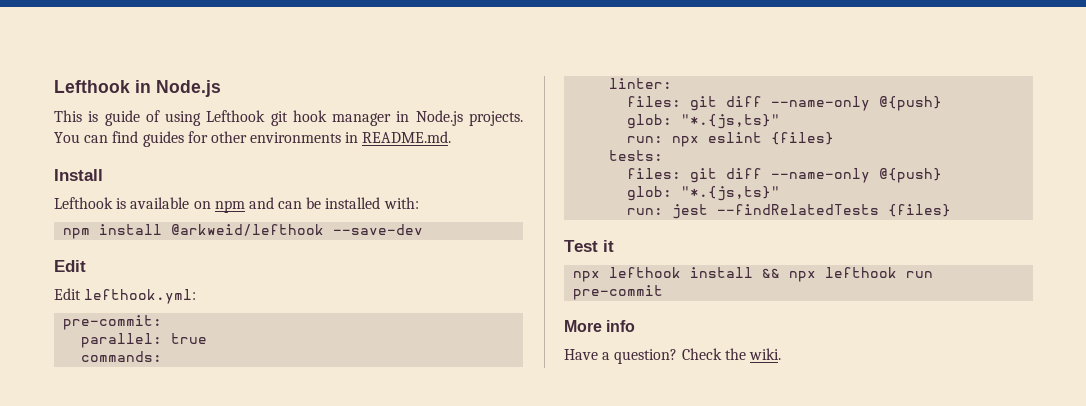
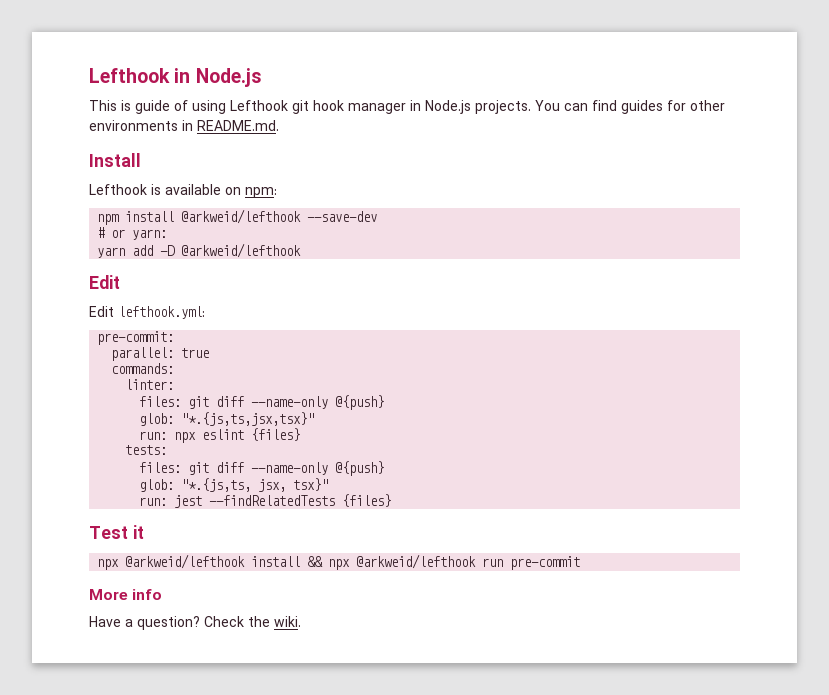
- Lefthook is available on npm and can be installed with:
+ Lefthook is available on npm:
  npm install @arkweid/lefthook --save-dev
+ # or yarn:
+ yarn add -D @arkweid/lefthook
  linter:
  files: git diff --name-only @{push}
- glob: "*.{js,ts}"
+ glob: "*.{js,ts,jsx,tsx}"
  tests:
  files: git diff --name-only @{push}
- glob: "*.{js,ts}"
+ glob: "*.{js,ts, jsx, tsx}"
- npx lefthook install && npx lefthook run pre-commit
+ npx @arkweid/lefthook install && npx @arkweid/lefthook run pre-commit

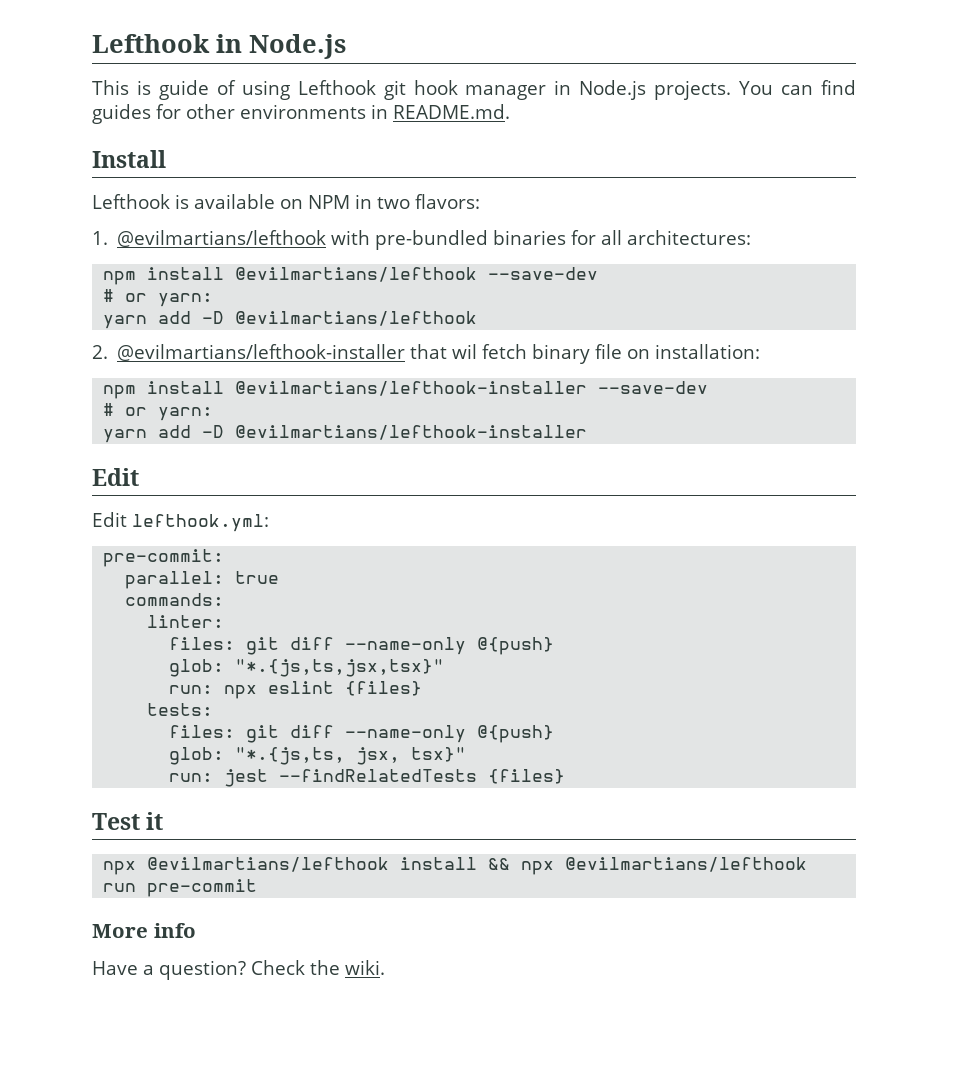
- Lefthook is available on npm:
- npm install @arkweid/lefthook --save-dev
+ Lefthook is available on NPM in two flavors:
+ 1. @evilmartians/lefthook with pre-bundled binaries for all architectures:
+ npm install @evilmartians/lefthook --save-dev
  # or yarn:
- yarn add -D @arkweid/lefthook
+ yarn add -D @evilmartians/lefthook
+ 2. @evilmartians/lefthook-installer that wil fetch binary file on installation:
+ npm install @evilmartians/lefthook-installer --save-dev
+ # or yarn:
+ yarn add -D @evilmartians/lefthook-installer
- npx @arkweid/lefthook install && npx @arkweid/lefthook run pre-commit
+ npx @evilmartians/lefthook install && npx @evilmartians/lefthook run pre-commit

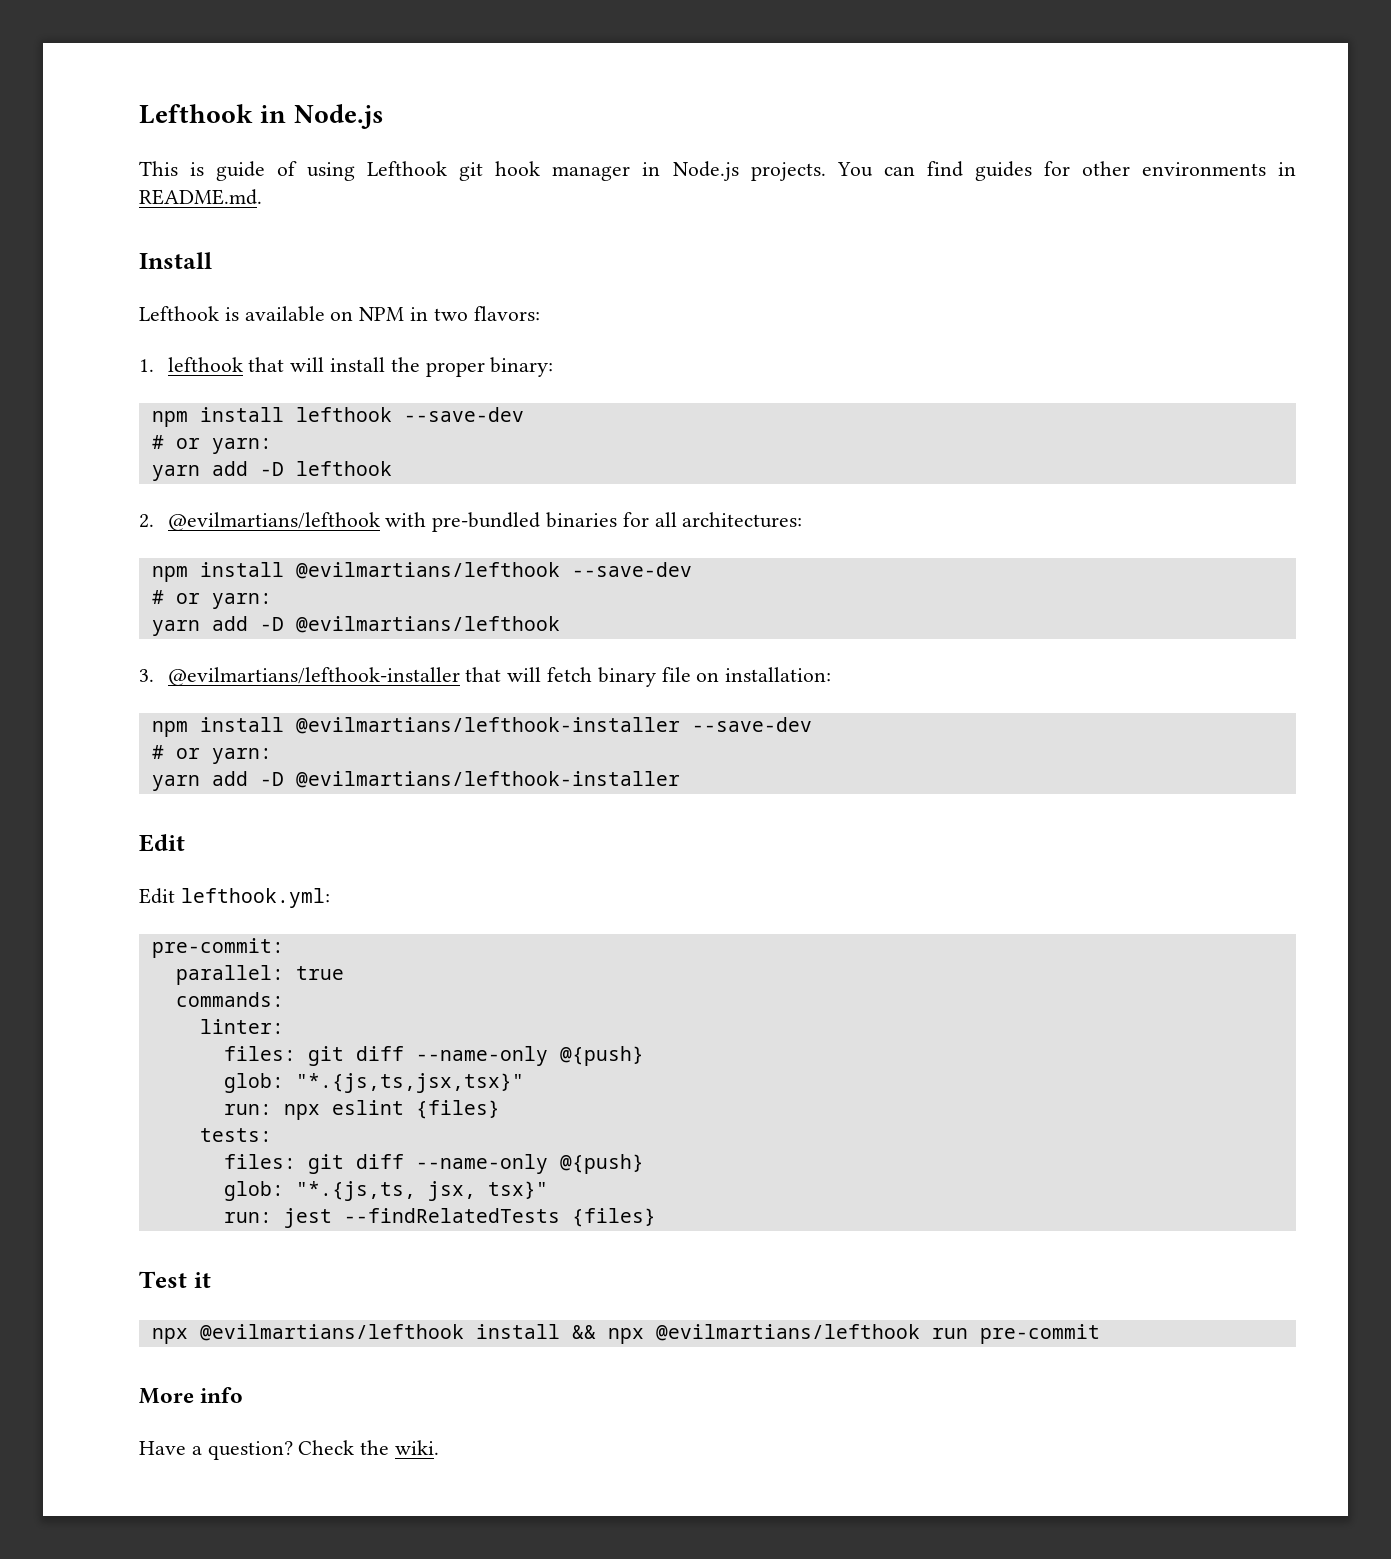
- 1. @evilmartians/lefthook with pre-bundled binaries for all architectures:
+ 1. lefthook that will install the proper binary:
+ npm install lefthook --save-dev
+ # or yarn:
+ yarn add -D lefthook
+ 2. @evilmartians/lefthook with pre-bundled binaries for all architectures:
- 2. @evilmartians/lefthook-installer that wil fetch binary file on installation:
+ 3. @evilmartians/lefthook-installer that will fetch binary file on installation:

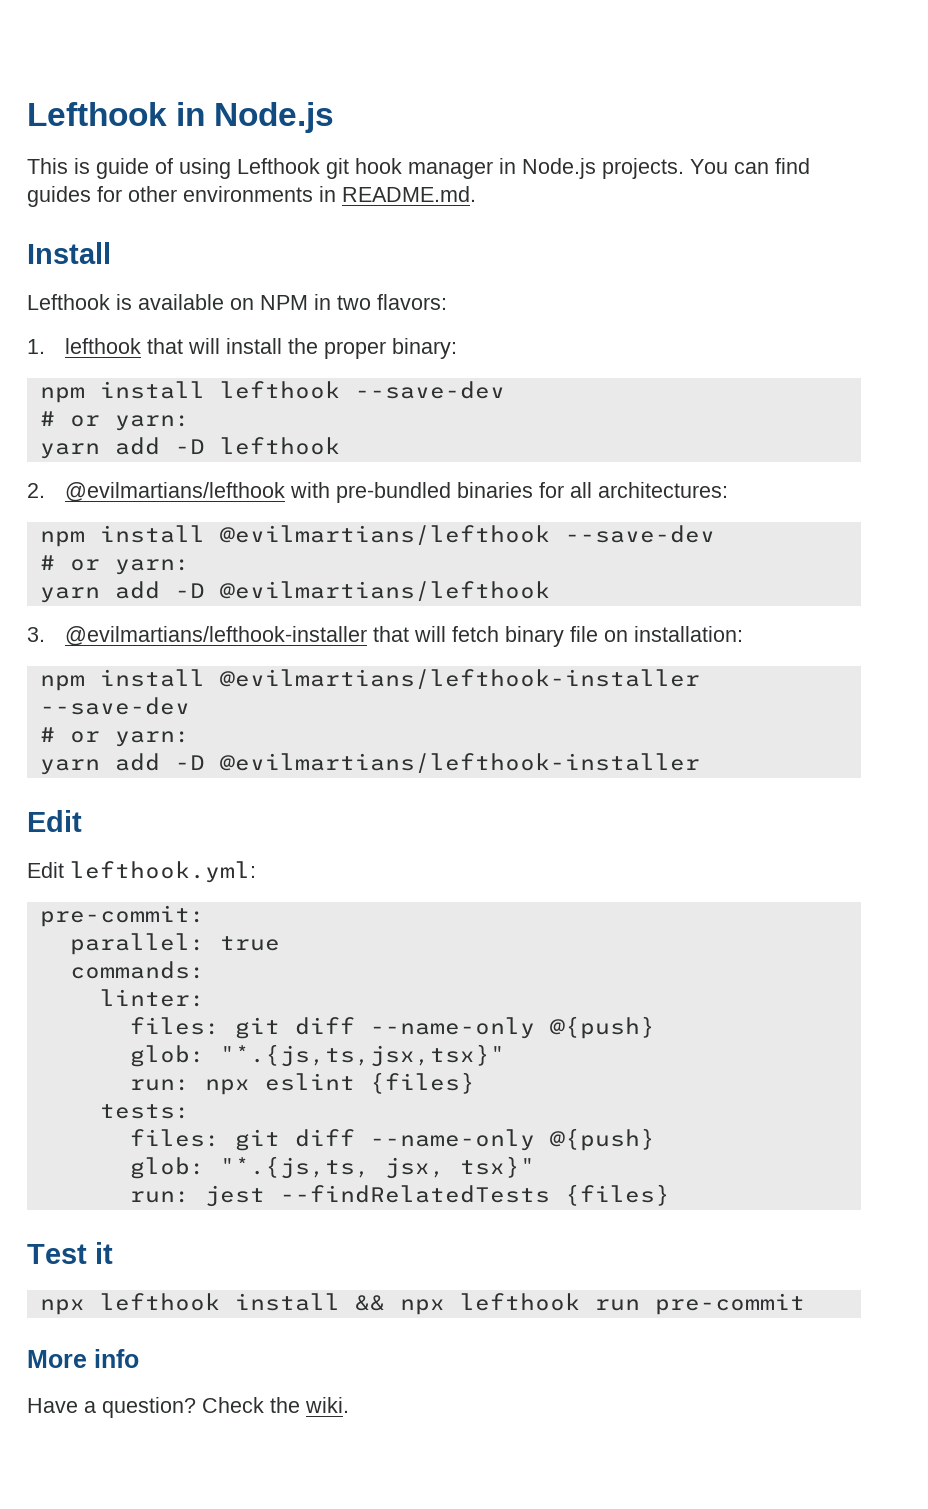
- npx @evilmartians/lefthook install && npx @evilmartians/lefthook run pre-commit
+ npx lefthook install && npx lefthook run pre-commit

